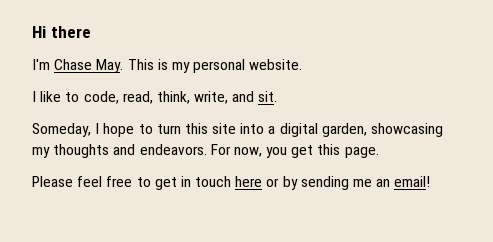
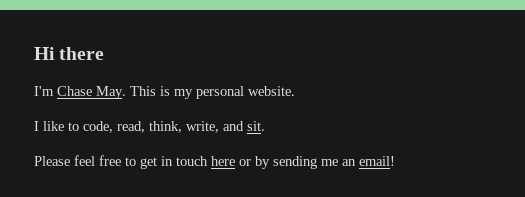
- Someday, I hope to turn this site into a digital garden, showcasing my thoughts and endeavors. For now, you get this page.

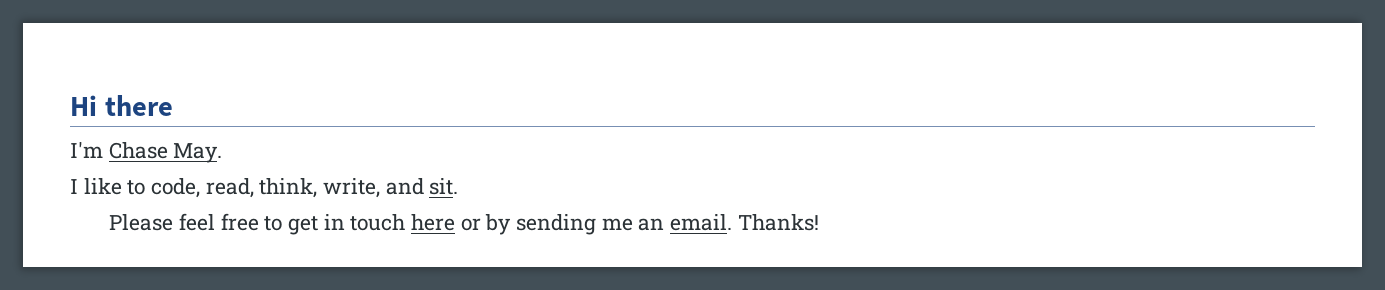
- I'm Chase May. This is my personal website.
+ I'm Chase May.
- Please feel free to get in touch here or by sending me an email!
+ Please feel free to get in touch here or by sending me an email. Thanks!

